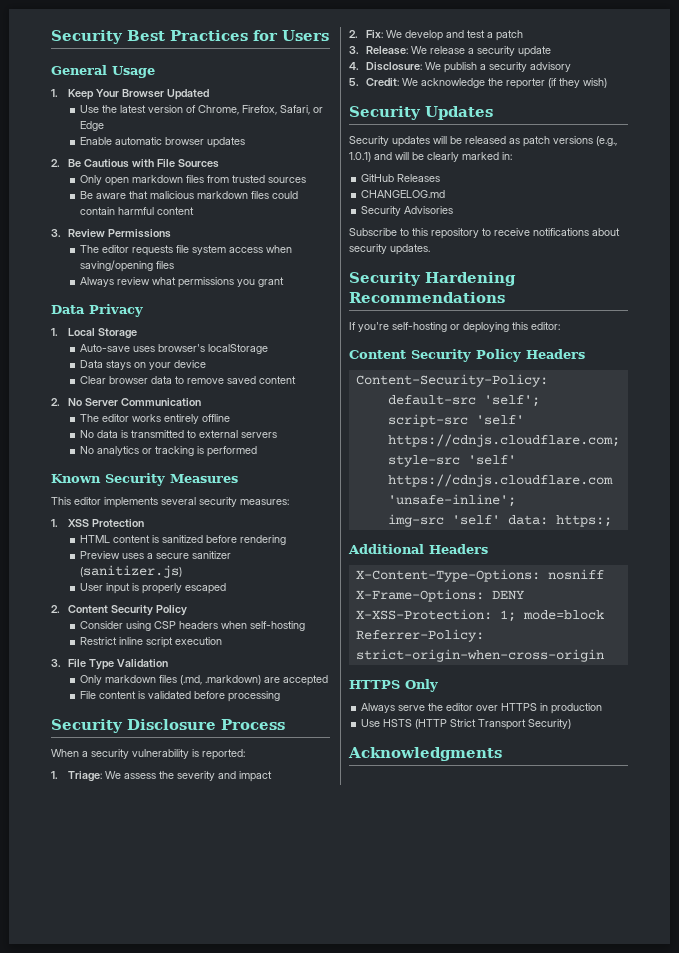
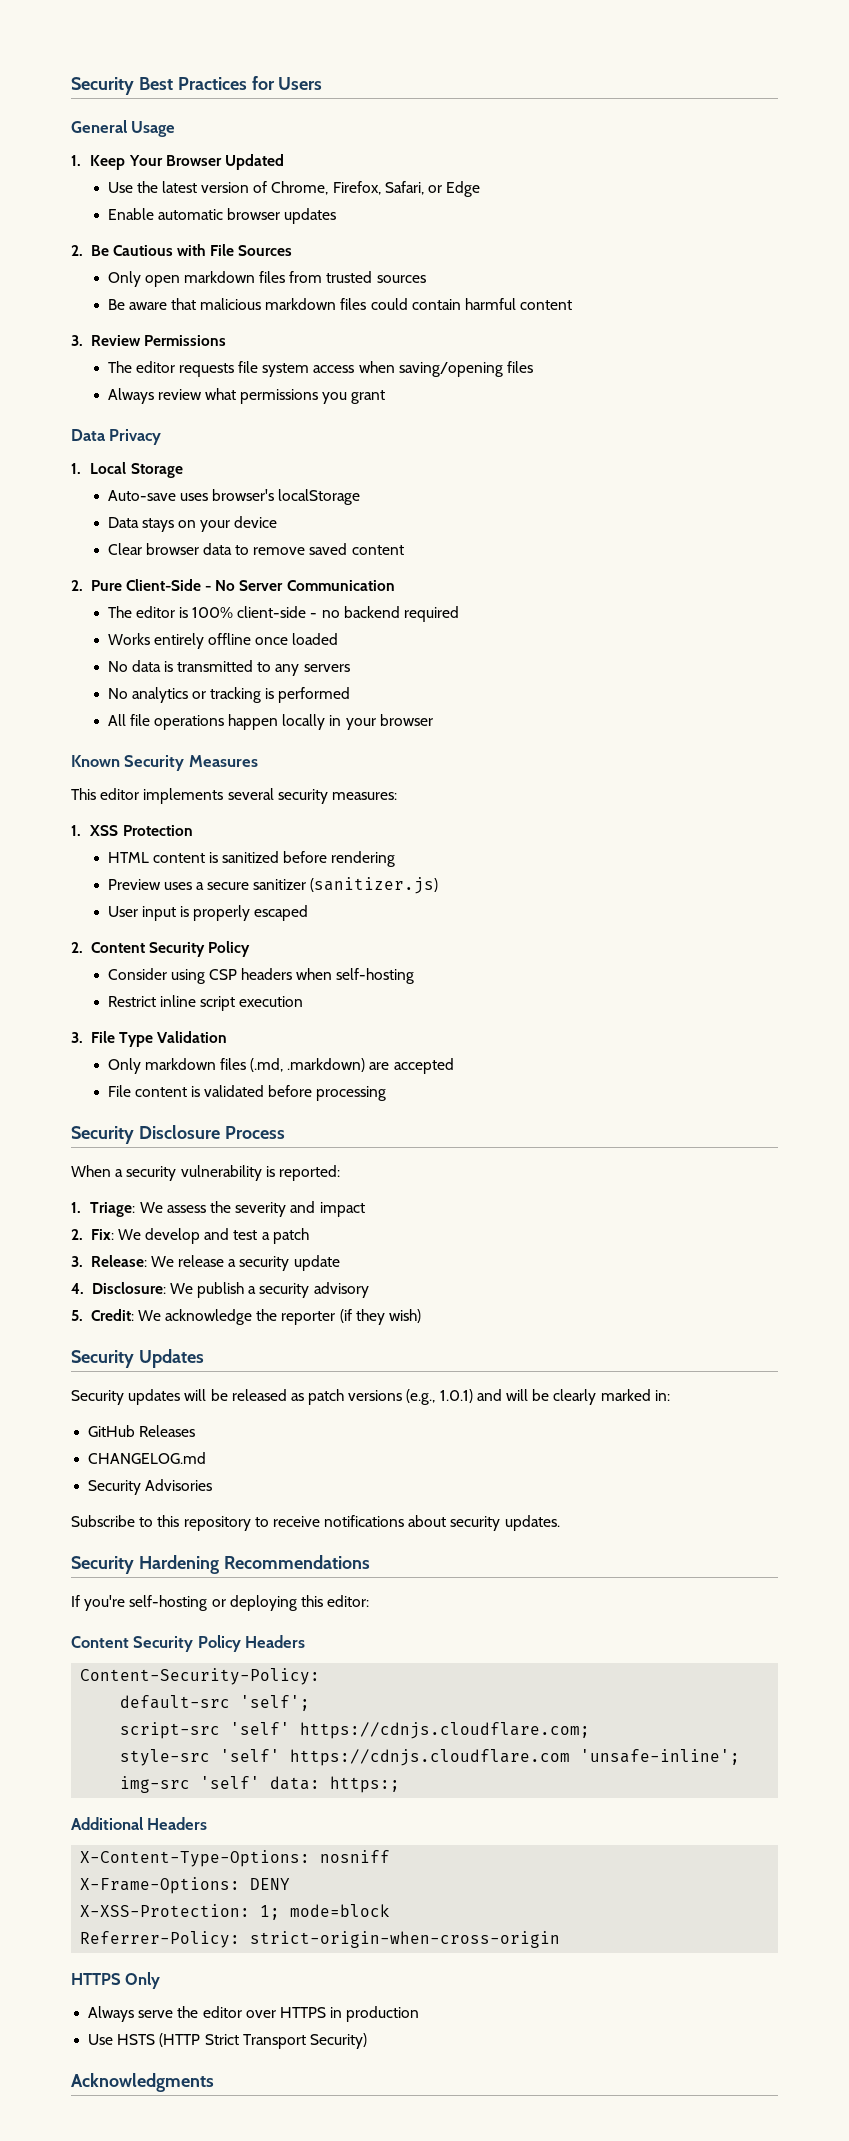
- 2. No Server Communication
+ 2. Pure Client-Side - No Server Communication
- The editor works entirely offline
+ The editor is 100% client-side - no backend required
+ Works entirely offline once loaded
- No data is transmitted to external servers
+ No data is transmitted to any servers
+ All file operations happen locally in your browser

